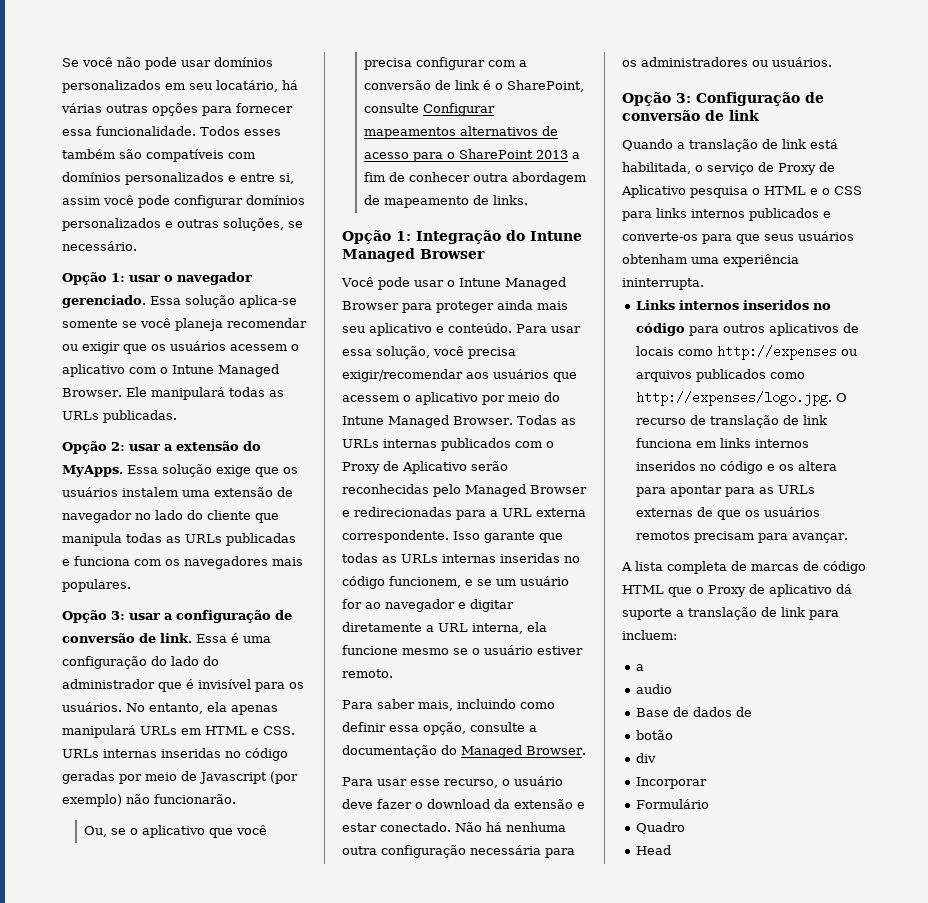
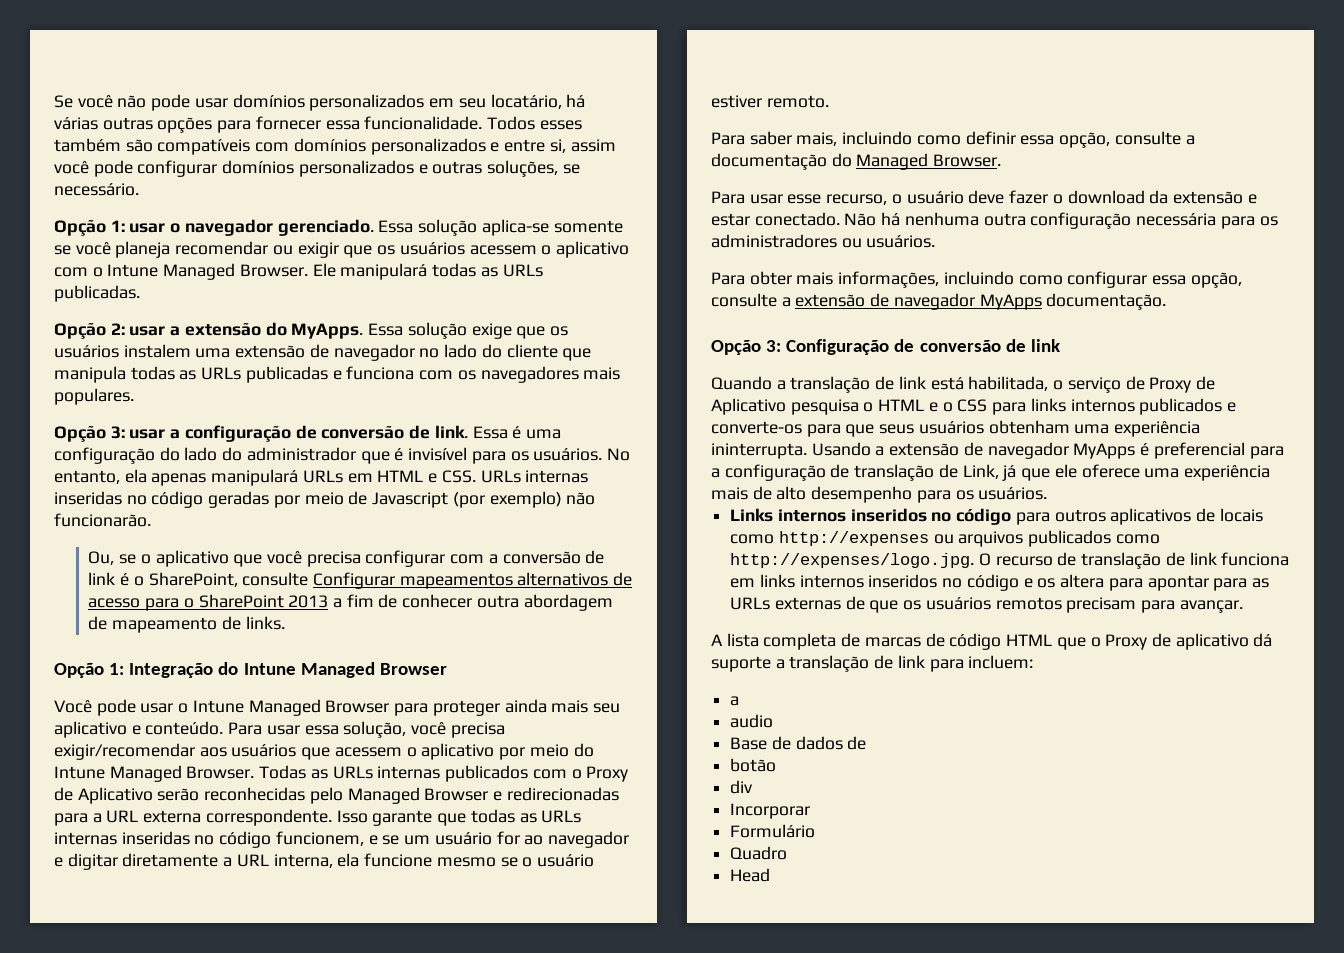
+ Para obter mais informações, incluindo como configurar essa opção, consulte a extensão de navegador MyApps documentação.
+ Usando a extensão de navegador MyApps é preferencial para a configuração de translação de Link, já que ele oferece uma experiência mais de alto desempenho para os usuários.

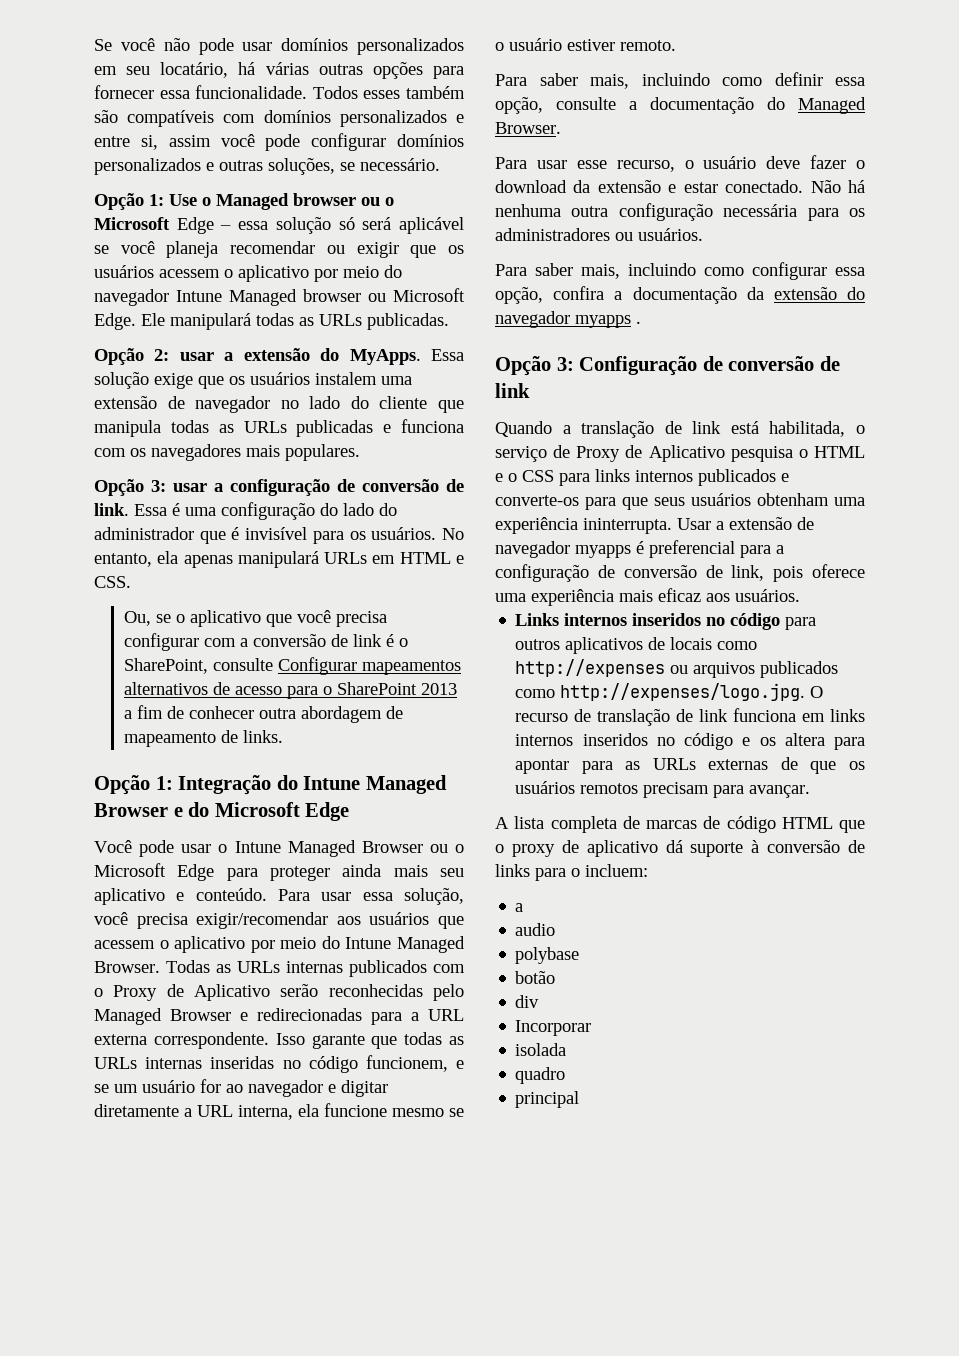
- Opção 1: usar o navegador gerenciado. Essa solução aplica-se somente se você planeja recomendar ou exigir que os usuários acessem o aplicativo com o Intune Managed Browser.
+ Opção 1: Use o Managed browser ou o Microsoft Edge – essa solução só será aplicável se você planeja recomendar ou exigir que os usuários acessem o aplicativo por meio do navegador Intune Managed browser ou Microsoft Edge.
- No entanto, ela apenas manipulará URLs em HTML e CSS. URLs internas inseridas no código geradas por meio de Javascript (por exemplo) não funcionarão.
+ No entanto, ela apenas manipulará URLs em HTML e CSS.
- Opção 1: Integração do Intune Managed Browser
+ Opção 1: Integração do Intune Managed Browser e do Microsoft Edge
- Você pode usar o Intune Managed Browser para proteger ainda mais seu aplicativo e conteúdo.
+ Você pode usar o Intune Managed Browser ou o Microsoft Edge para proteger ainda mais seu aplicativo e conteúdo.
- Para obter mais informações, incluindo como configurar essa opção, consulte a extensão de navegador MyApps documentação.
+ Para saber mais, incluindo como configurar essa opção, confira a documentação da extensão do navegador myapps .
- Usando a extensão de navegador MyApps é preferencial para a configuração de translação de Link, já que ele oferece uma experiência mais de alto desempenho para os usuários.
+ Usar a extensão de navegador myapps é preferencial para a configuração de conversão de link, pois oferece uma experiência mais eficaz aos usuários.
- A lista completa de marcas de código HTML que o Proxy de aplicativo dá suporte a translação de link para incluem:
+ A lista completa de marcas de código HTML que o proxy de aplicativo dá suporte à conversão de links para o incluem:
- Base de dados de
+ polybase
- Formulário
- Quadro
- Head
+ isolada
+ quadro
+ principal

